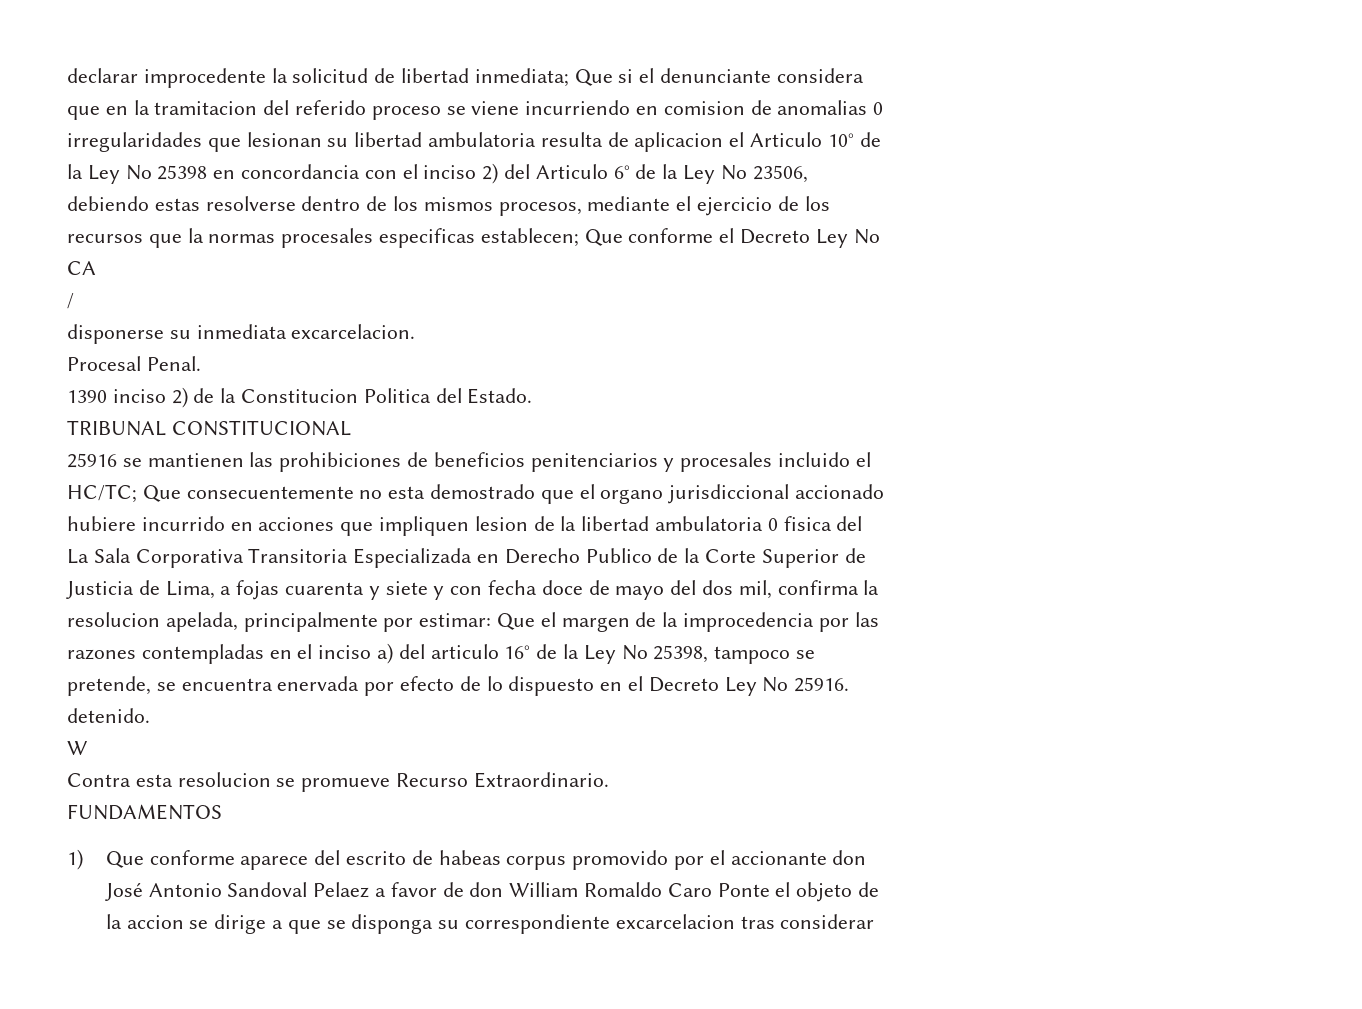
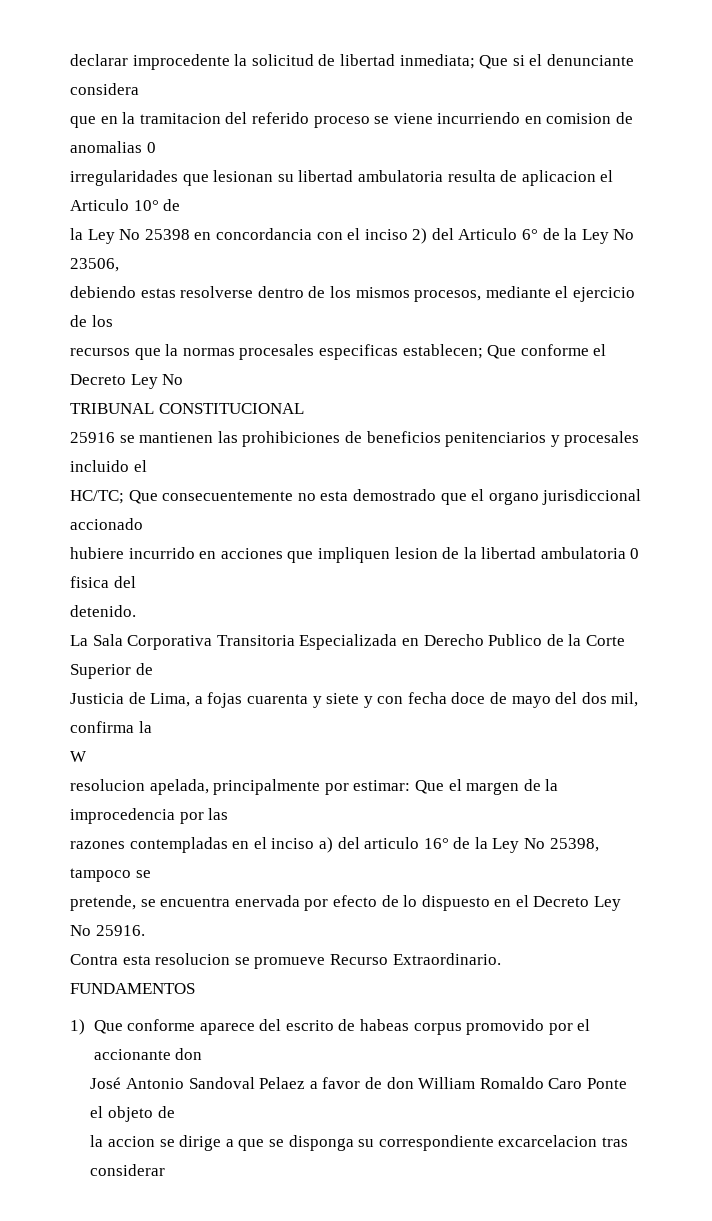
- CA
- /
- disponerse su inmediata excarcelacion.
- Procesal Penal.
- 1390 inciso 2) de la Constitucion Politica del Estado.
+ detenido.
+ W
- detenido.
- W

